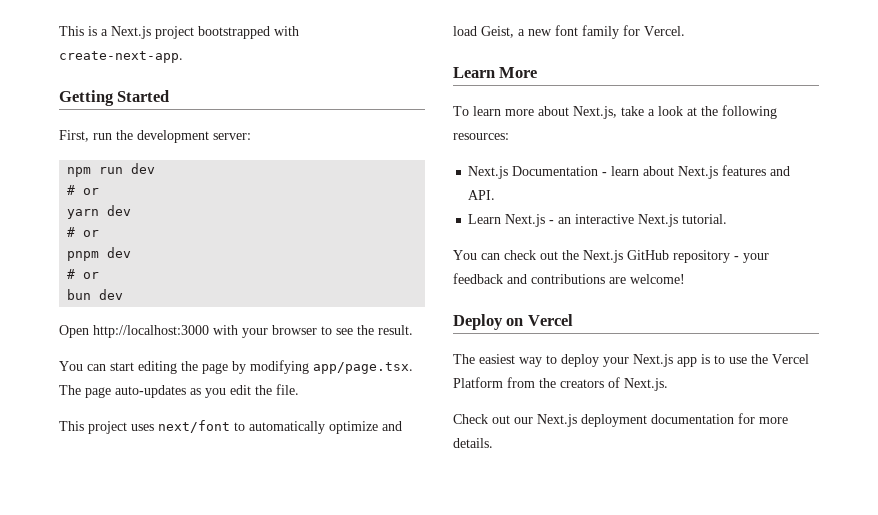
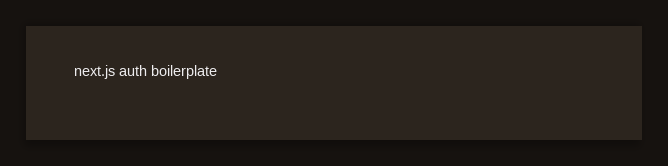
- This is a Next.js project bootstrapped with create-next-app.
- Getting Started
- First, run the development server:
- npm run dev
- # or
- yarn dev
- # or
- pnpm dev
- # or
- bun dev
- Open http://localhost:3000 with your browser to see the result.
- You can start editing the page by modifying app/page.tsx. The page auto-updates as you edit the file.
- This project uses next/font to automatically optimize and load Geist, a new font family for Vercel.
- Learn More
- To learn more about Next.js, take a look at the following resources:
- Next.js Documentation - learn about Next.js features and API.
- Learn Next.js - an interactive Next.js tutorial.
- You can check out the Next.js GitHub repository - your feedback and contributions are welcome!
- Deploy on Vercel
- The easiest way to deploy your Next.js app is to use the Vercel Platform from the creators of Next.js.
- Check out our Next.js deployment documentation for more details.
+ next.js auth boilerplate

